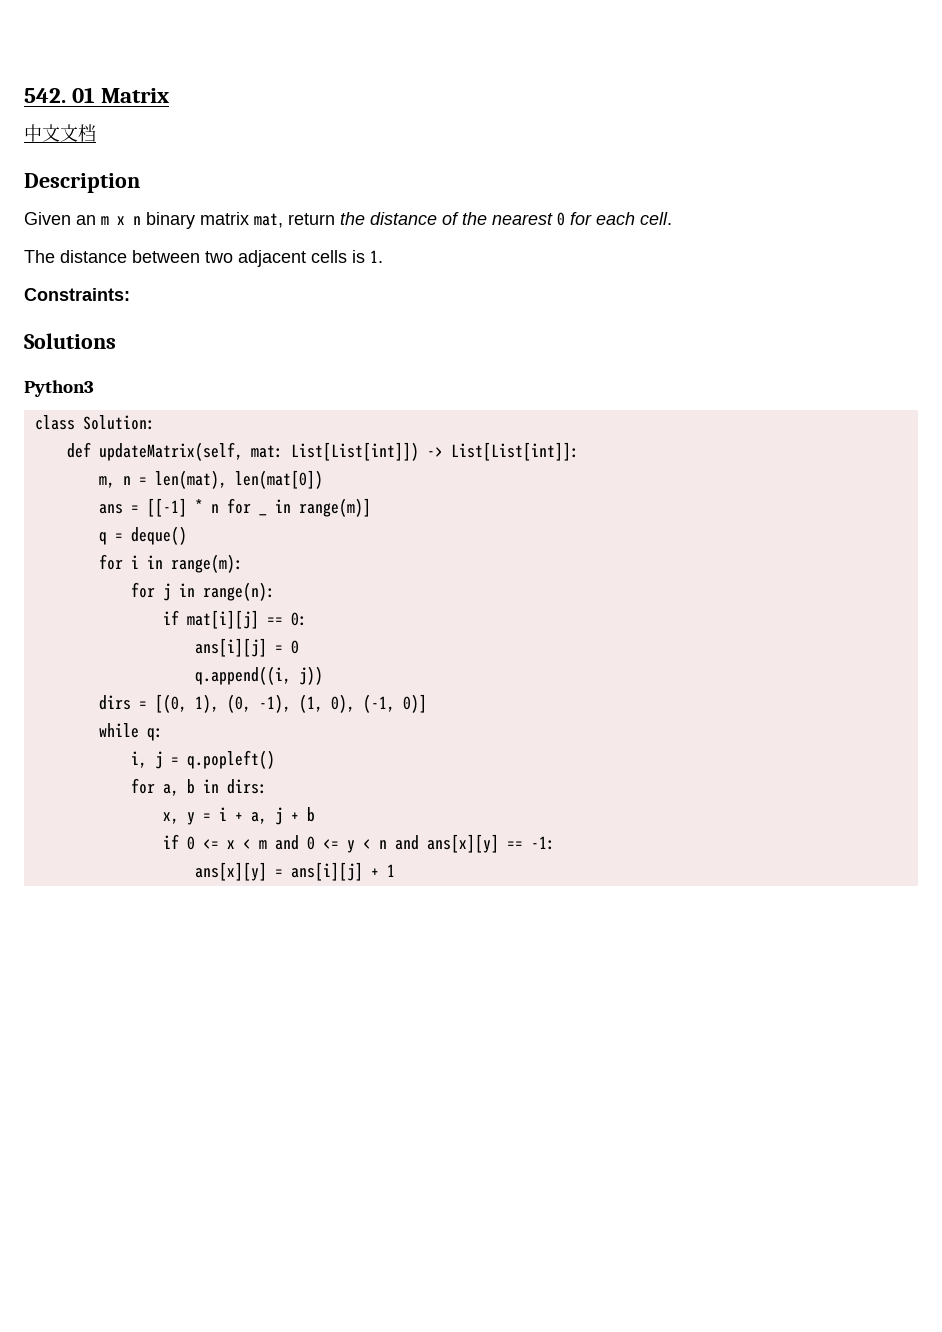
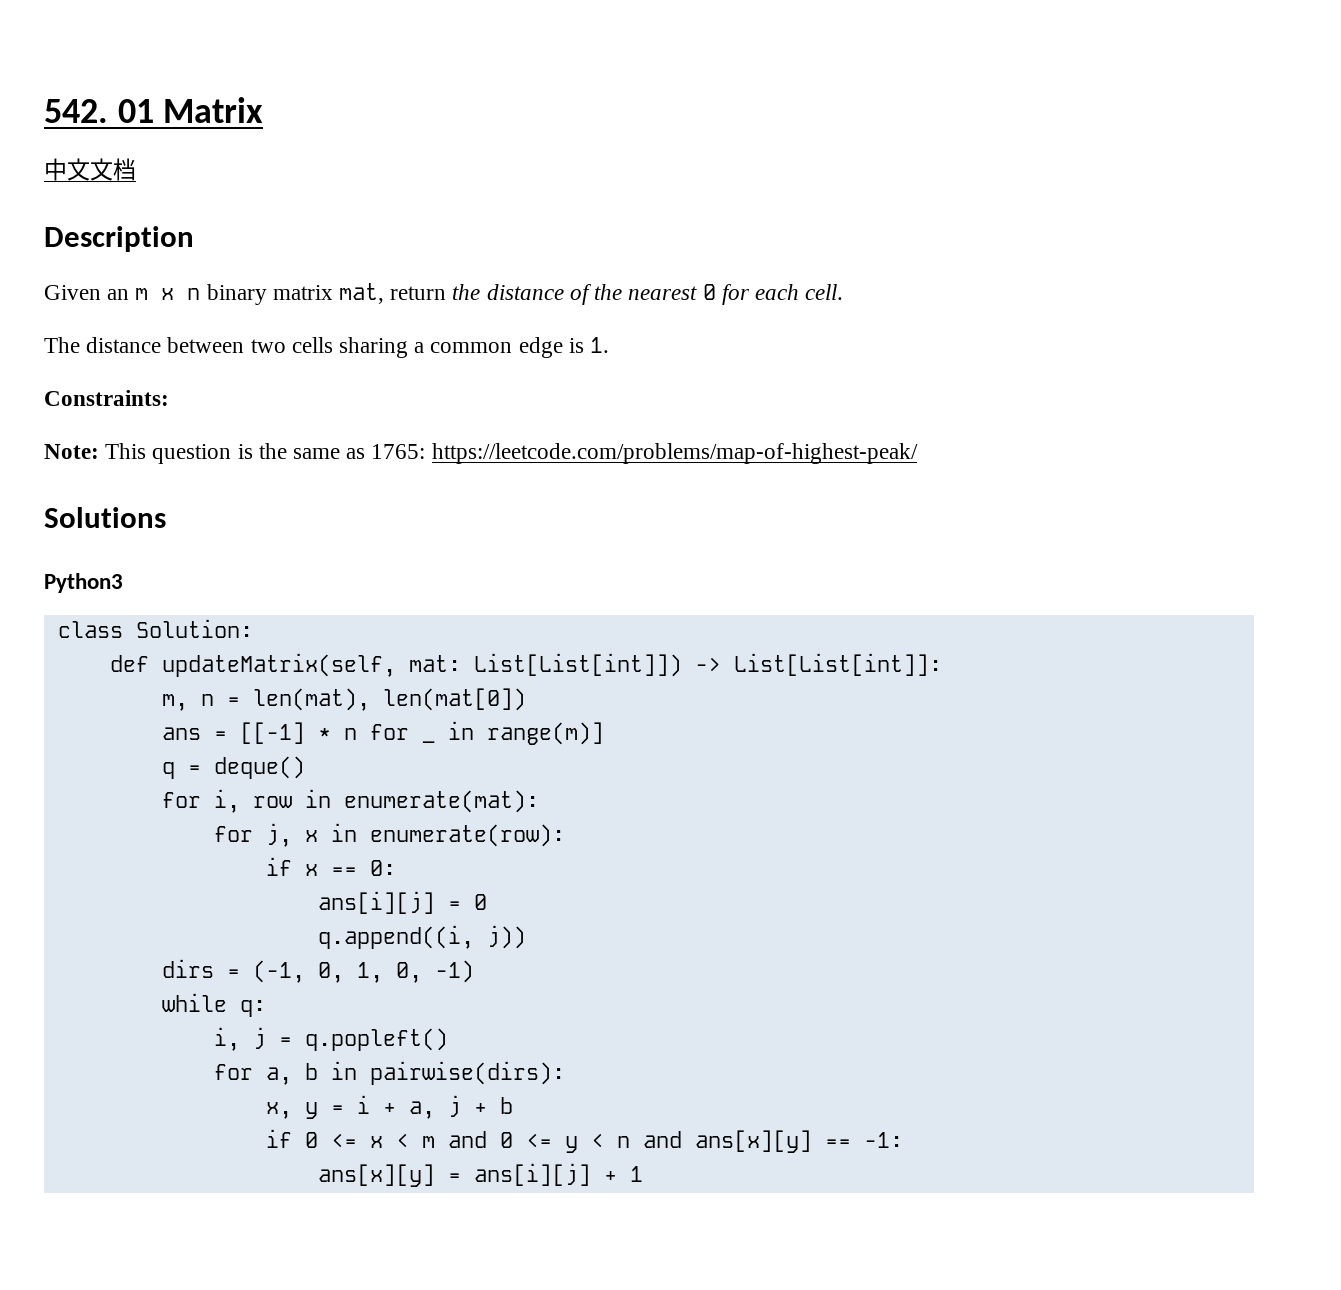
- The distance between two adjacent cells is 1.
+ The distance between two cells sharing a common edge is 1.
  Constraints:
+ Note: This question is the same as 1765: https://leetcode.com/problems/map-of-highest-peak/
- for i in range(m):
- for j in range(n):
- if mat[i][j] == 0:
+ for i, row in enumerate(mat):
+ for j, x in enumerate(row):
+ if x == 0:
- dirs = [(0, 1), (0, -1), (1, 0), (-1, 0)]
+ dirs = (-1, 0, 1, 0, -1)
- for a, b in dirs:
+ for a, b in pairwise(dirs):

